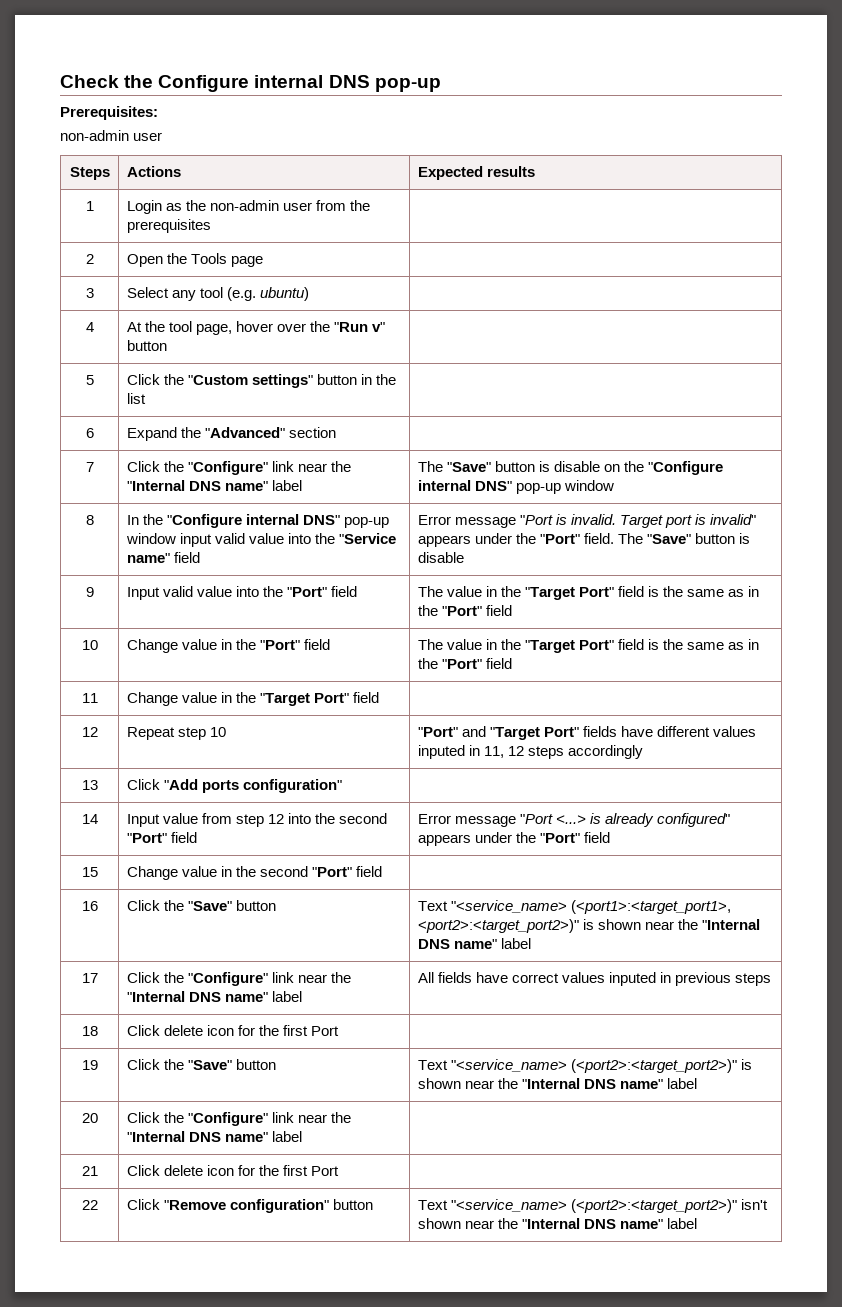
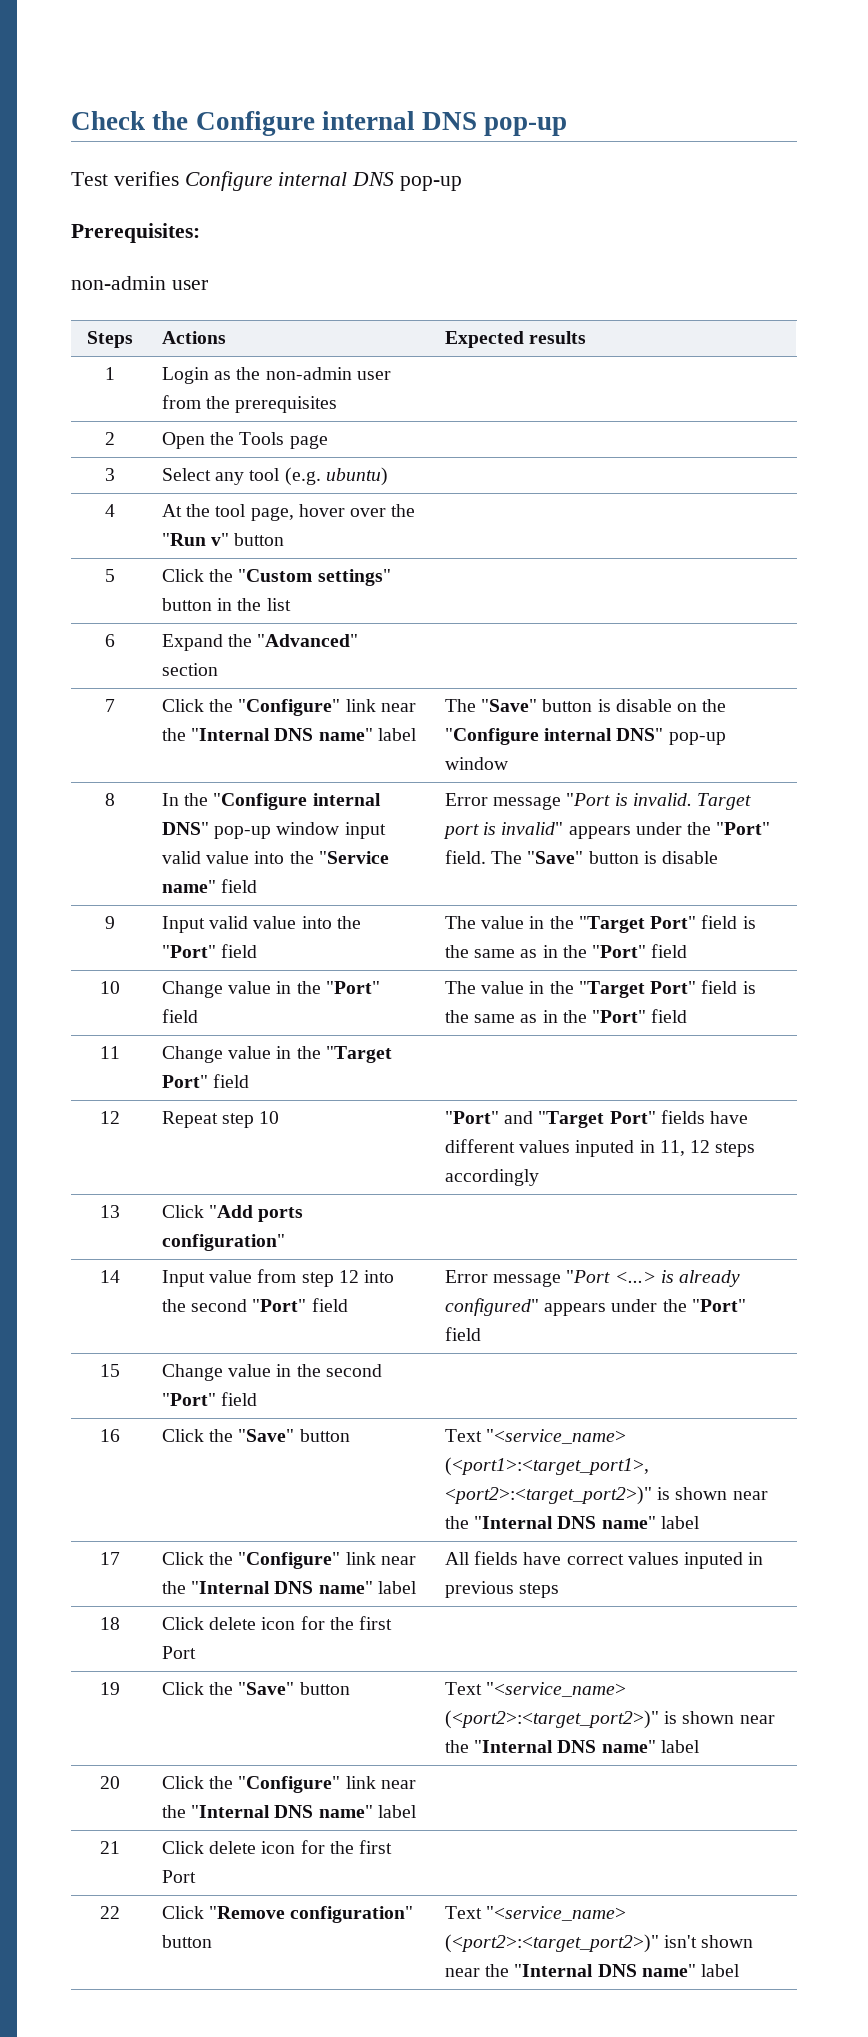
+ Test verifies Configure internal DNS pop-up

